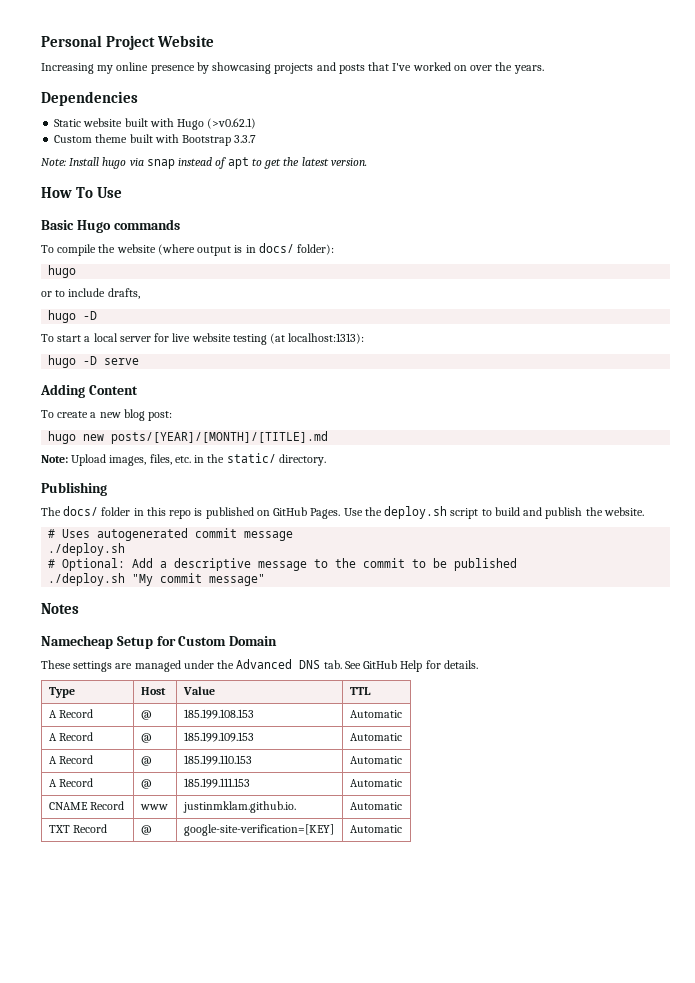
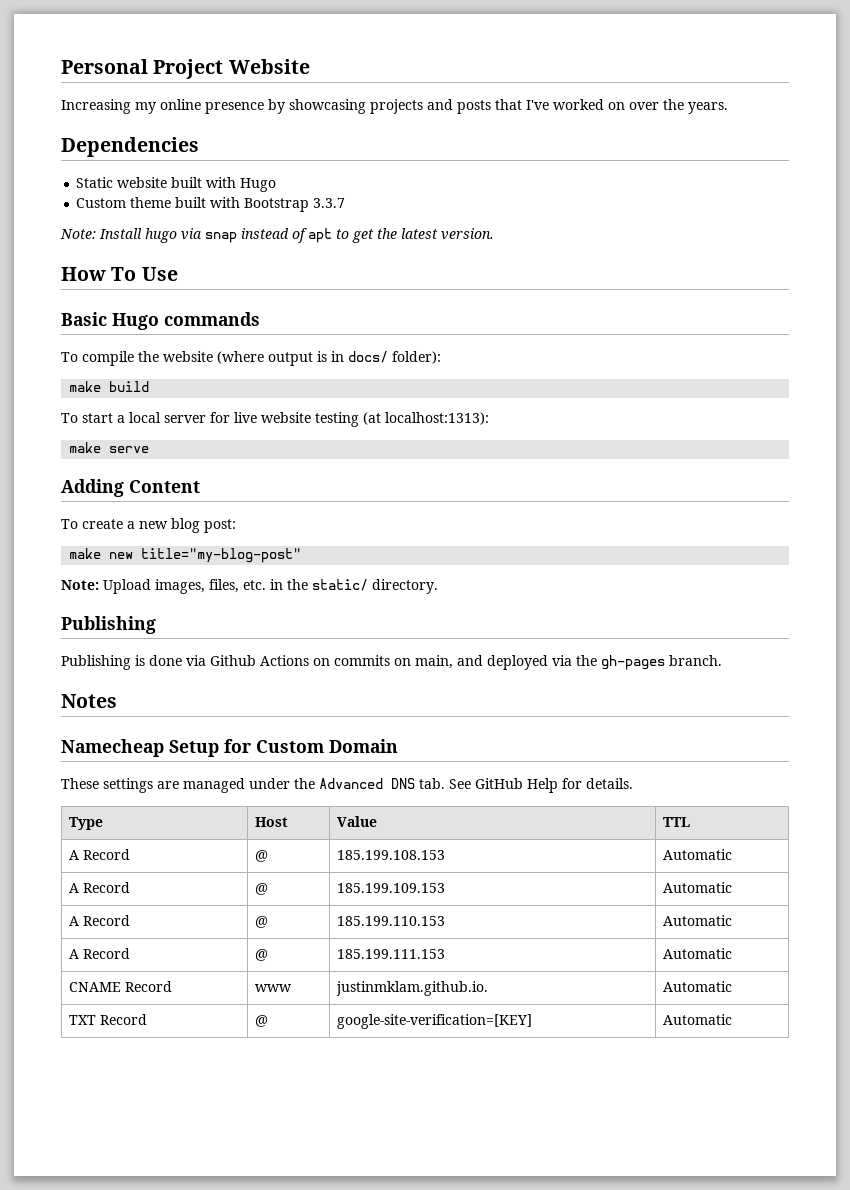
- Static website built with Hugo (>v0.62.1)
+ Static website built with Hugo
  To compile the website (where output is in docs/ folder):
- hugo
- or to include drafts,
- hugo -D
+ make build
- hugo -D serve
+ make serve
- hugo new posts/[YEAR]/[MONTH]/[TITLE].md
+ make new title="my-blog-post"
- The docs/ folder in this repo is published on GitHub Pages. Use the deploy.sh script to build and publish the website.
- # Uses autogenerated commit message
- ./deploy.sh
- # Optional: Add a descriptive message to the commit to be published
- ./deploy.sh "My commit message"
+ Publishing is done via Github Actions on commits on main, and deployed via the gh-pages branch.

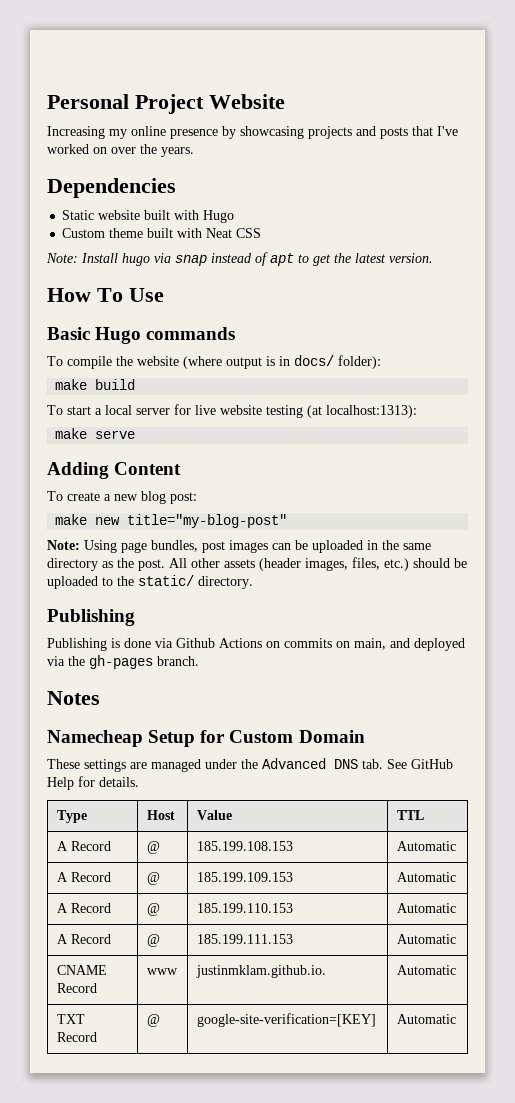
- Custom theme built with Bootstrap 3.3.7
+ Custom theme built with Neat CSS
- Note: Upload images, files, etc. in the static/ directory.
+ Note: Using page bundles, post images can be uploaded in the same directory as the post. All other assets (header images, files, etc.) should be uploaded to the static/ directory.

